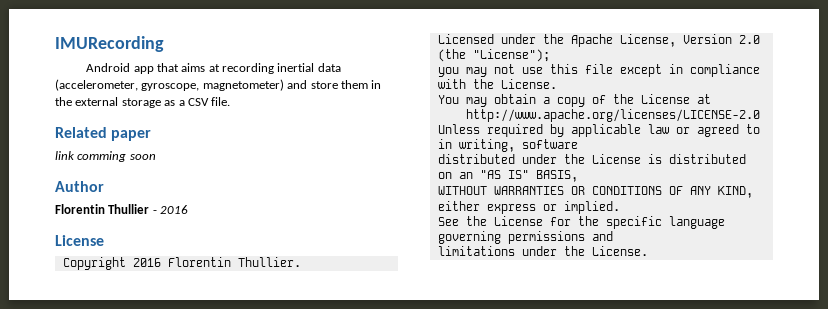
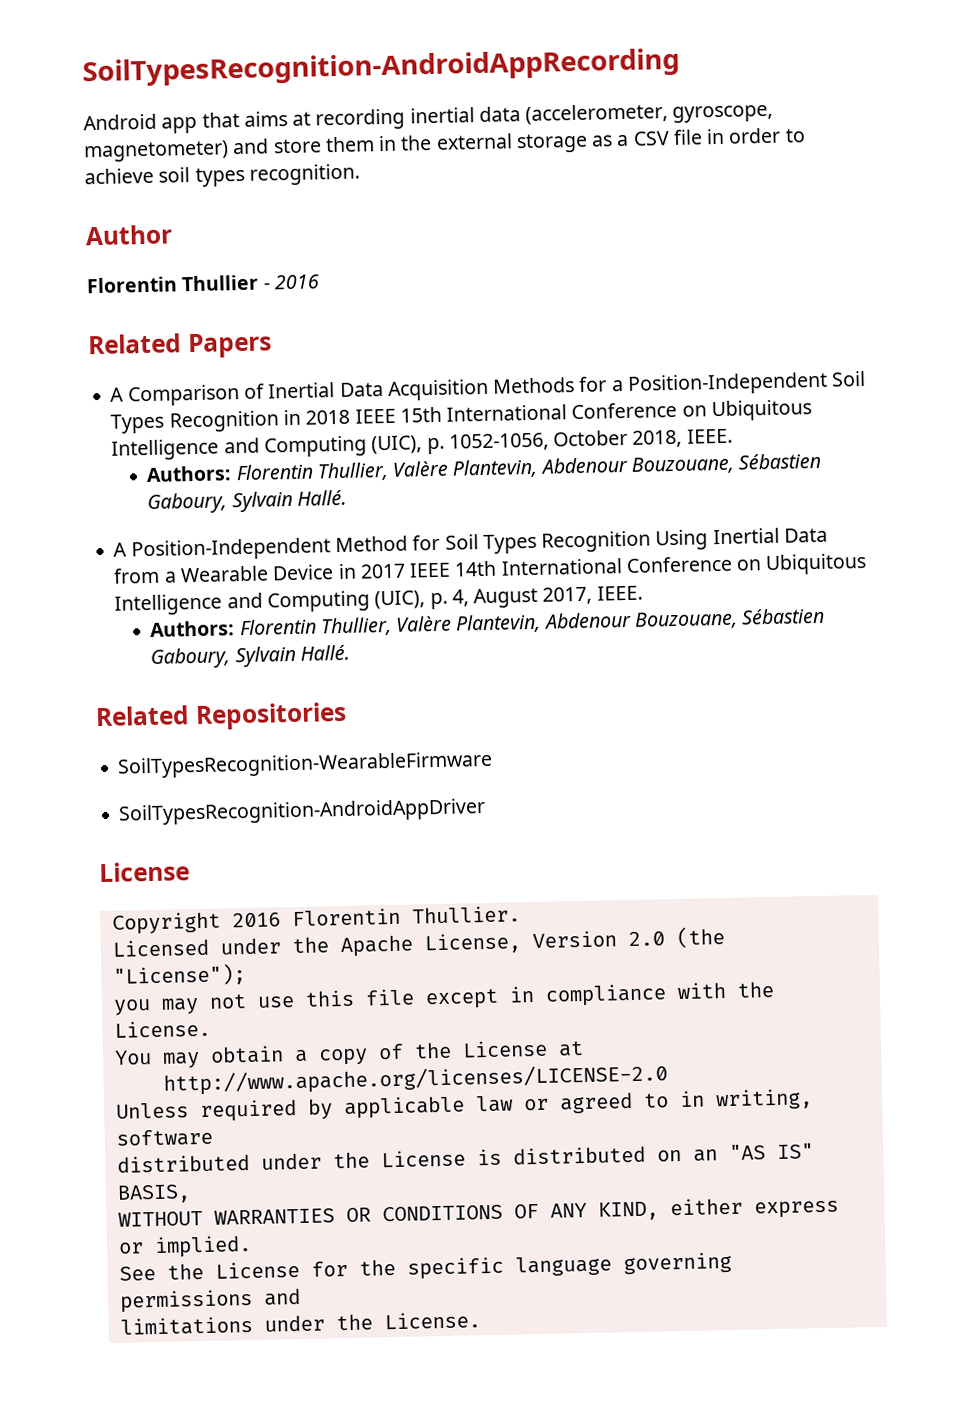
- IMURecording
+ SoilTypesRecognition-AndroidAppRecording
- Android app that aims at recording inertial data (accelerometer, gyroscope, magnetometer) and store them in the external storage as a CSV file.
- Related paper
- link comming soon
+ Android app that aims at recording inertial data (accelerometer, gyroscope, magnetometer) and store them in the external storage as a CSV file in order to achieve soil types recognition.
+ Related Papers
+ A Comparison of Inertial Data Acquisition Methods for a Position-Independent Soil Types Recognition in 2018 IEEE 15th International Conference on Ubiquitous Intelligence and Computing (UIC), p. 1052-1056, October 2018, IEEE.
+ Authors: Florentin Thullier, Valère Plantevin, Abdenour Bouzouane, Sébastien Gaboury, Sylvain Hallé.
+ A Position-Independent Method for Soil Types Recognition Using Inertial Data from a Wearable Device in 2017 IEEE 14th International Conference on Ubiquitous Intelligence and Computing (UIC), p. 4, August 2017, IEEE.
+ Authors: Florentin Thullier, Valère Plantevin, Abdenour Bouzouane, Sébastien Gaboury, Sylvain Hallé.
+ Related Repositories
+ SoilTypesRecognition-WearableFirmware
+ SoilTypesRecognition-AndroidAppDriver

